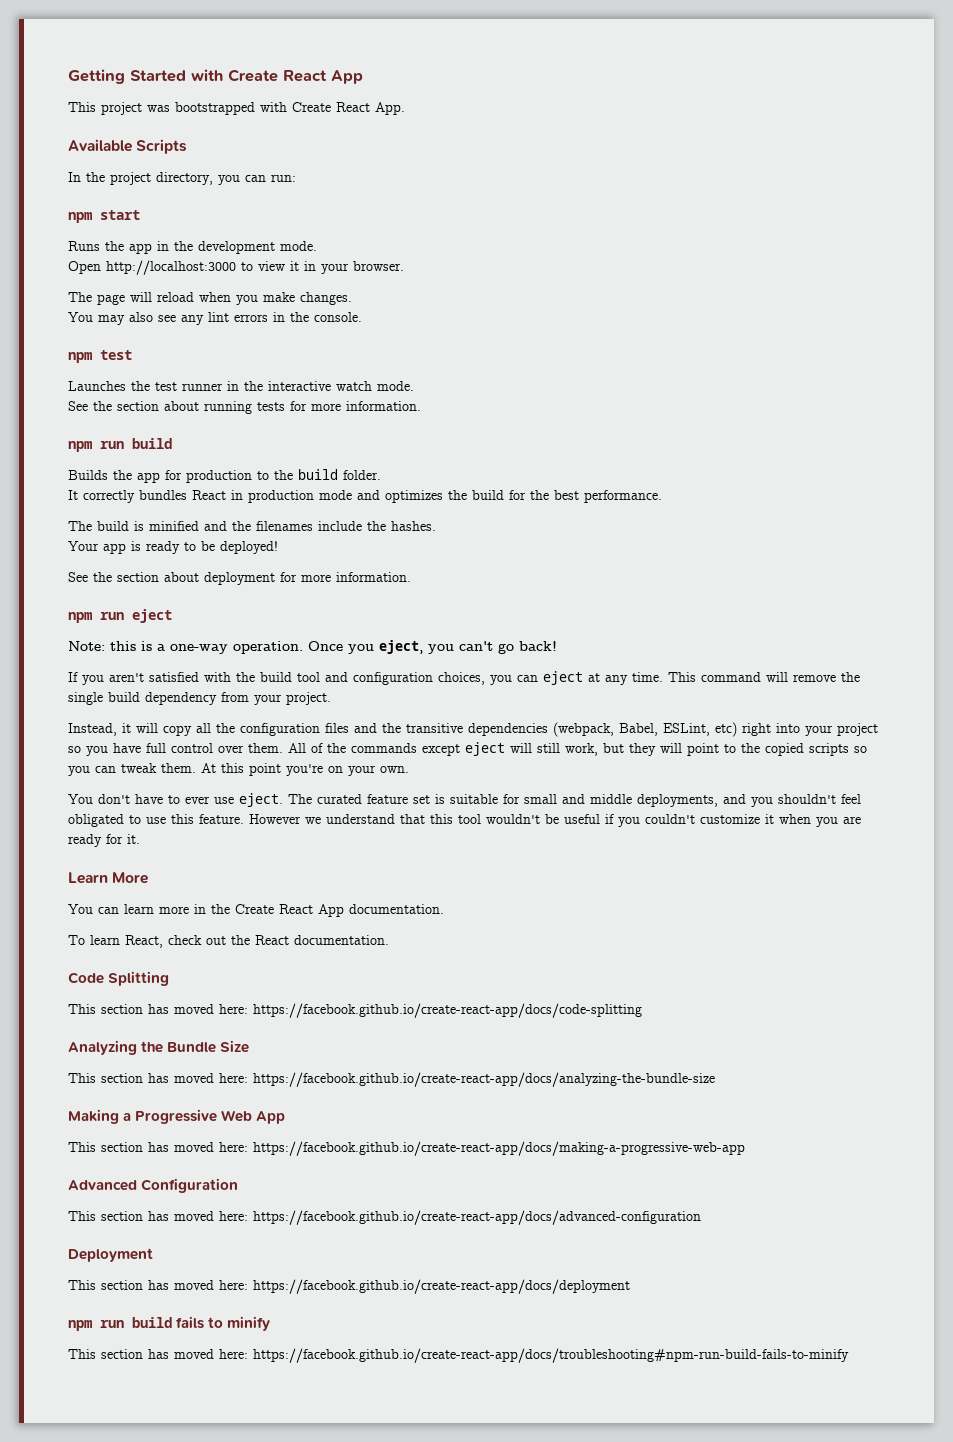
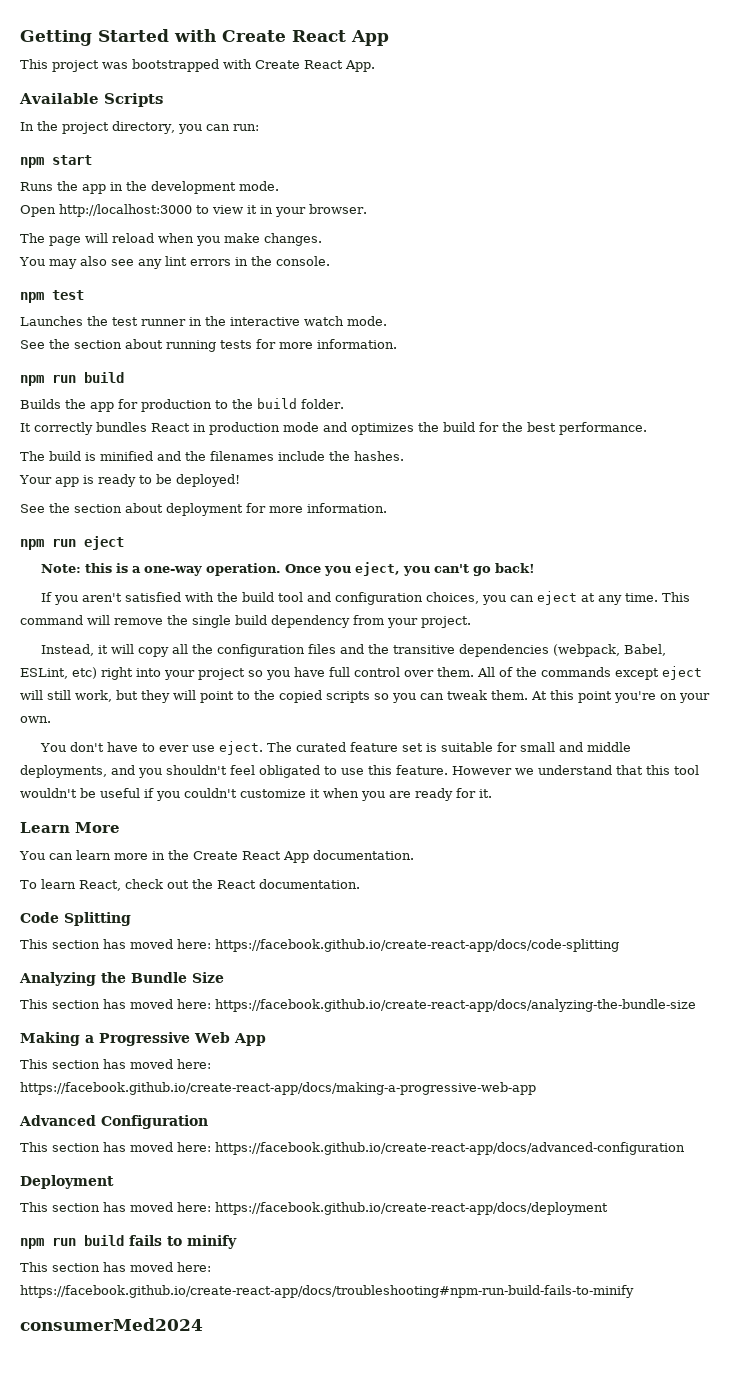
+ consumerMed2024

